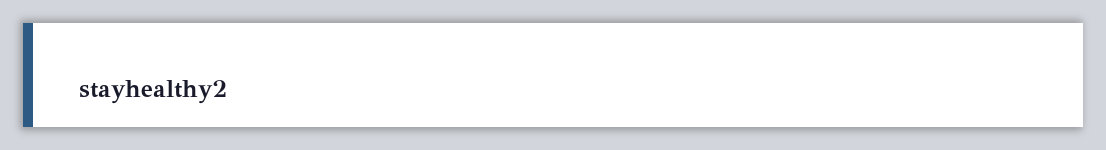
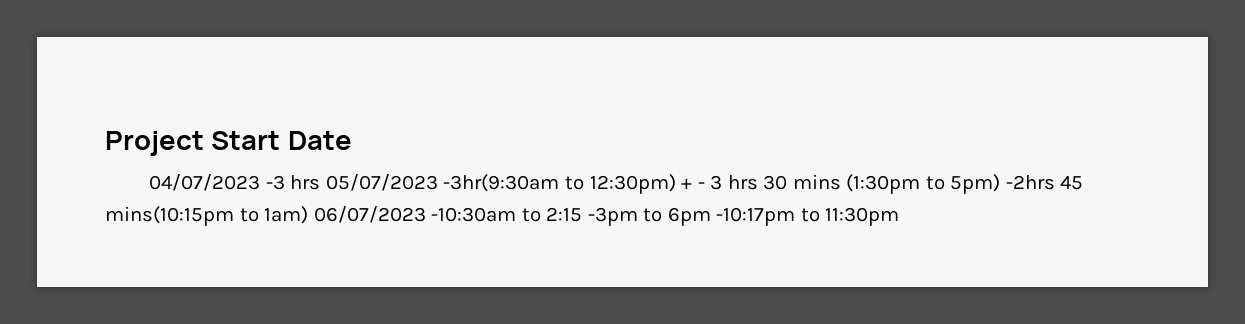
- stayhealthy2
+ Project Start Date
+ 04/07/2023 -3 hrs 05/07/2023 -3hr(9:30am to 12:30pm) + - 3 hrs 30 mins (1:30pm to 5pm) -2hrs 45 mins(10:15pm to 1am) 06/07/2023 -10:30am to 2:15 -3pm to 6pm -10:17pm to 11:30pm

